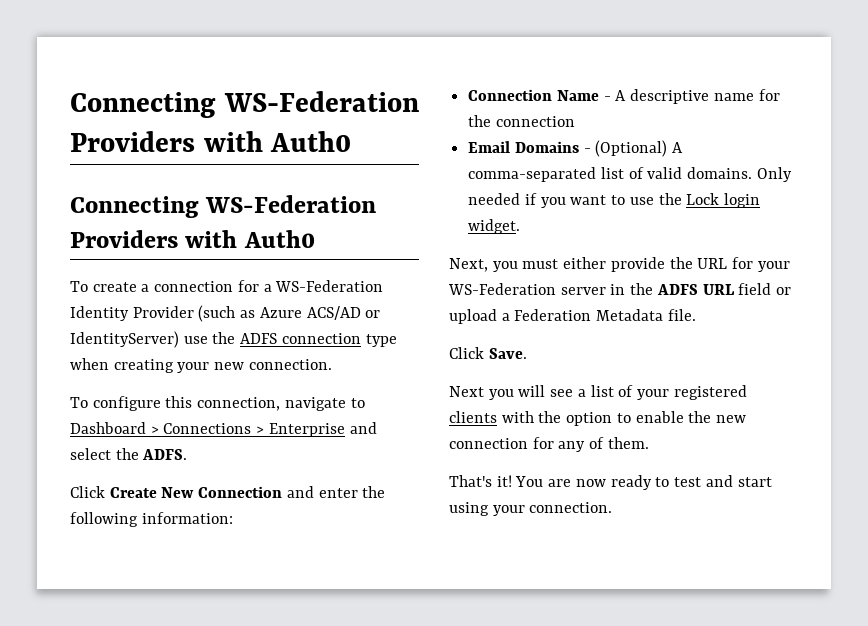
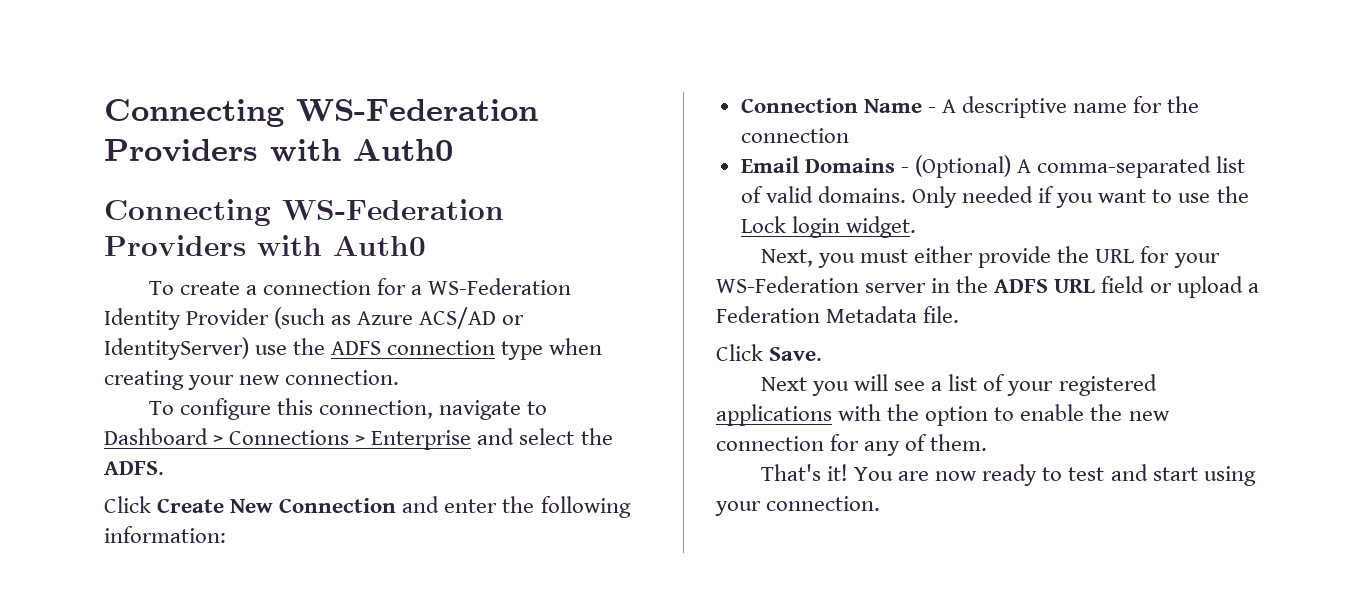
- Next you will see a list of your registered clients with the option to enable the new connection for any of them.
+ Next you will see a list of your registered applications with the option to enable the new connection for any of them.

